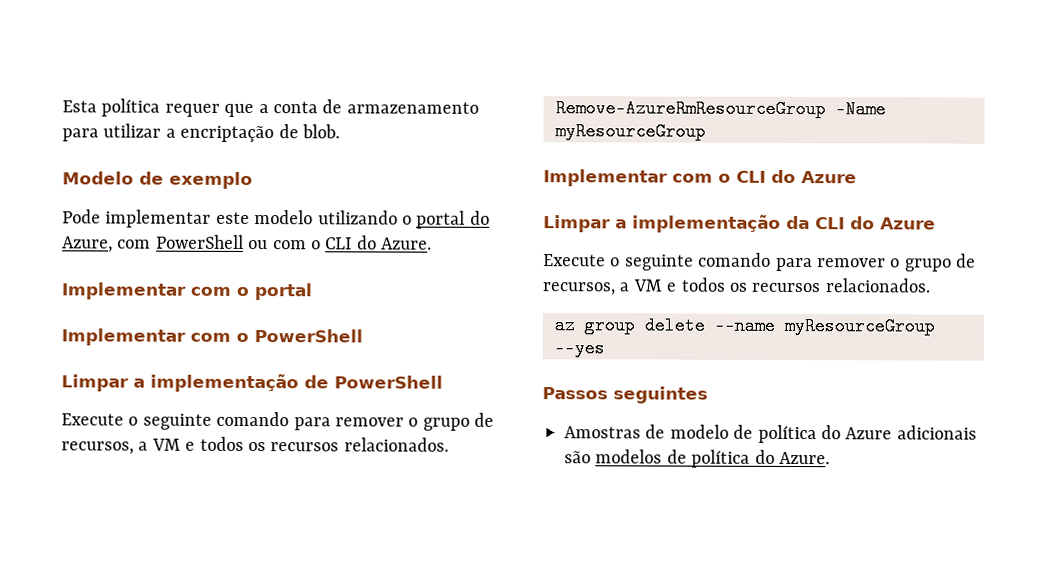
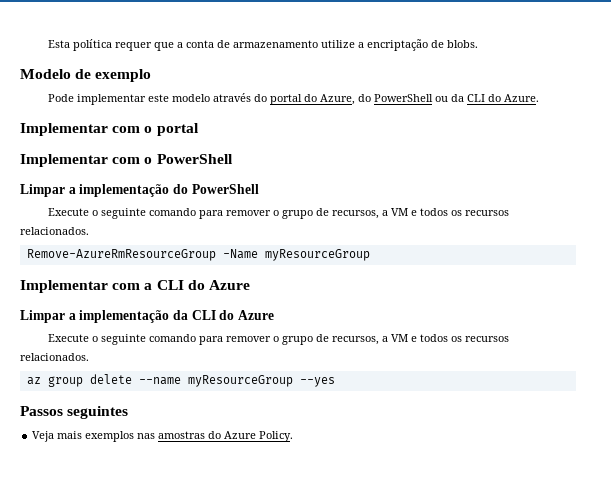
- Esta política requer que a conta de armazenamento para utilizar a encriptação de blob.
+ Esta política requer que a conta de armazenamento utilize a encriptação de blobs.
- Pode implementar este modelo utilizando o portal do Azure, com PowerShell ou com o CLI do Azure.
+ Pode implementar este modelo através do portal do Azure, do PowerShell ou da CLI do Azure.
- Limpar a implementação de PowerShell
+ Limpar a implementação do PowerShell
- Implementar com o CLI do Azure
+ Implementar com a CLI do Azure
- Amostras de modelo de política do Azure adicionais são modelos de política do Azure.
+ Veja mais exemplos nas amostras do Azure Policy.

